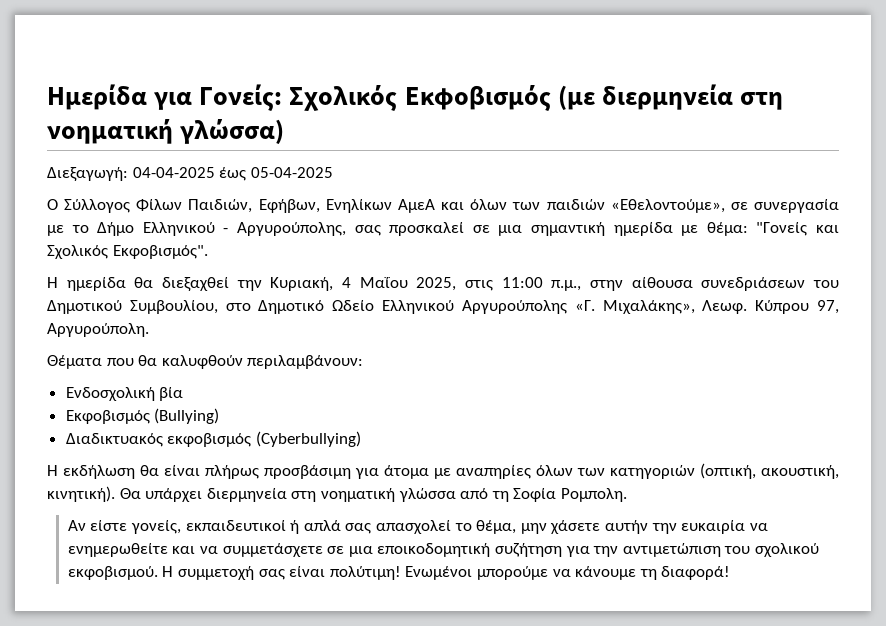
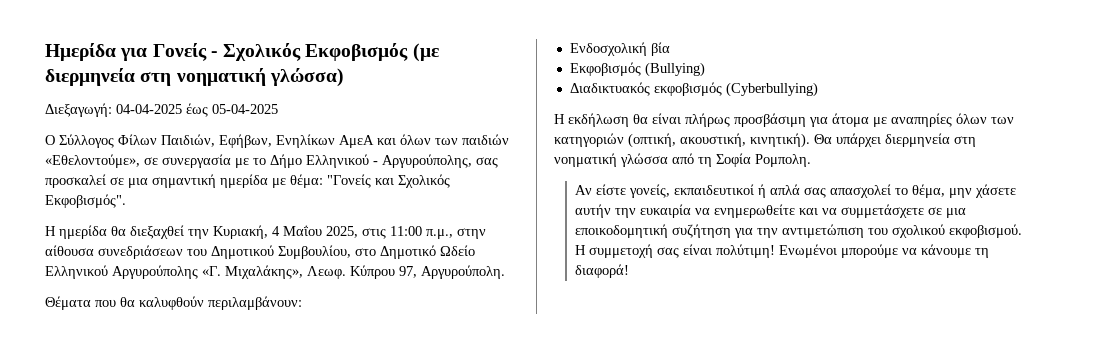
- Ημερίδα για Γονείς: Σχολικός Εκφοβισμός (με διερμηνεία στη νοηματική γλώσσα)
+ Ημερίδα για Γονείς - Σχολικός Εκφοβισμός (με διερμηνεία στη νοηματική γλώσσα)

